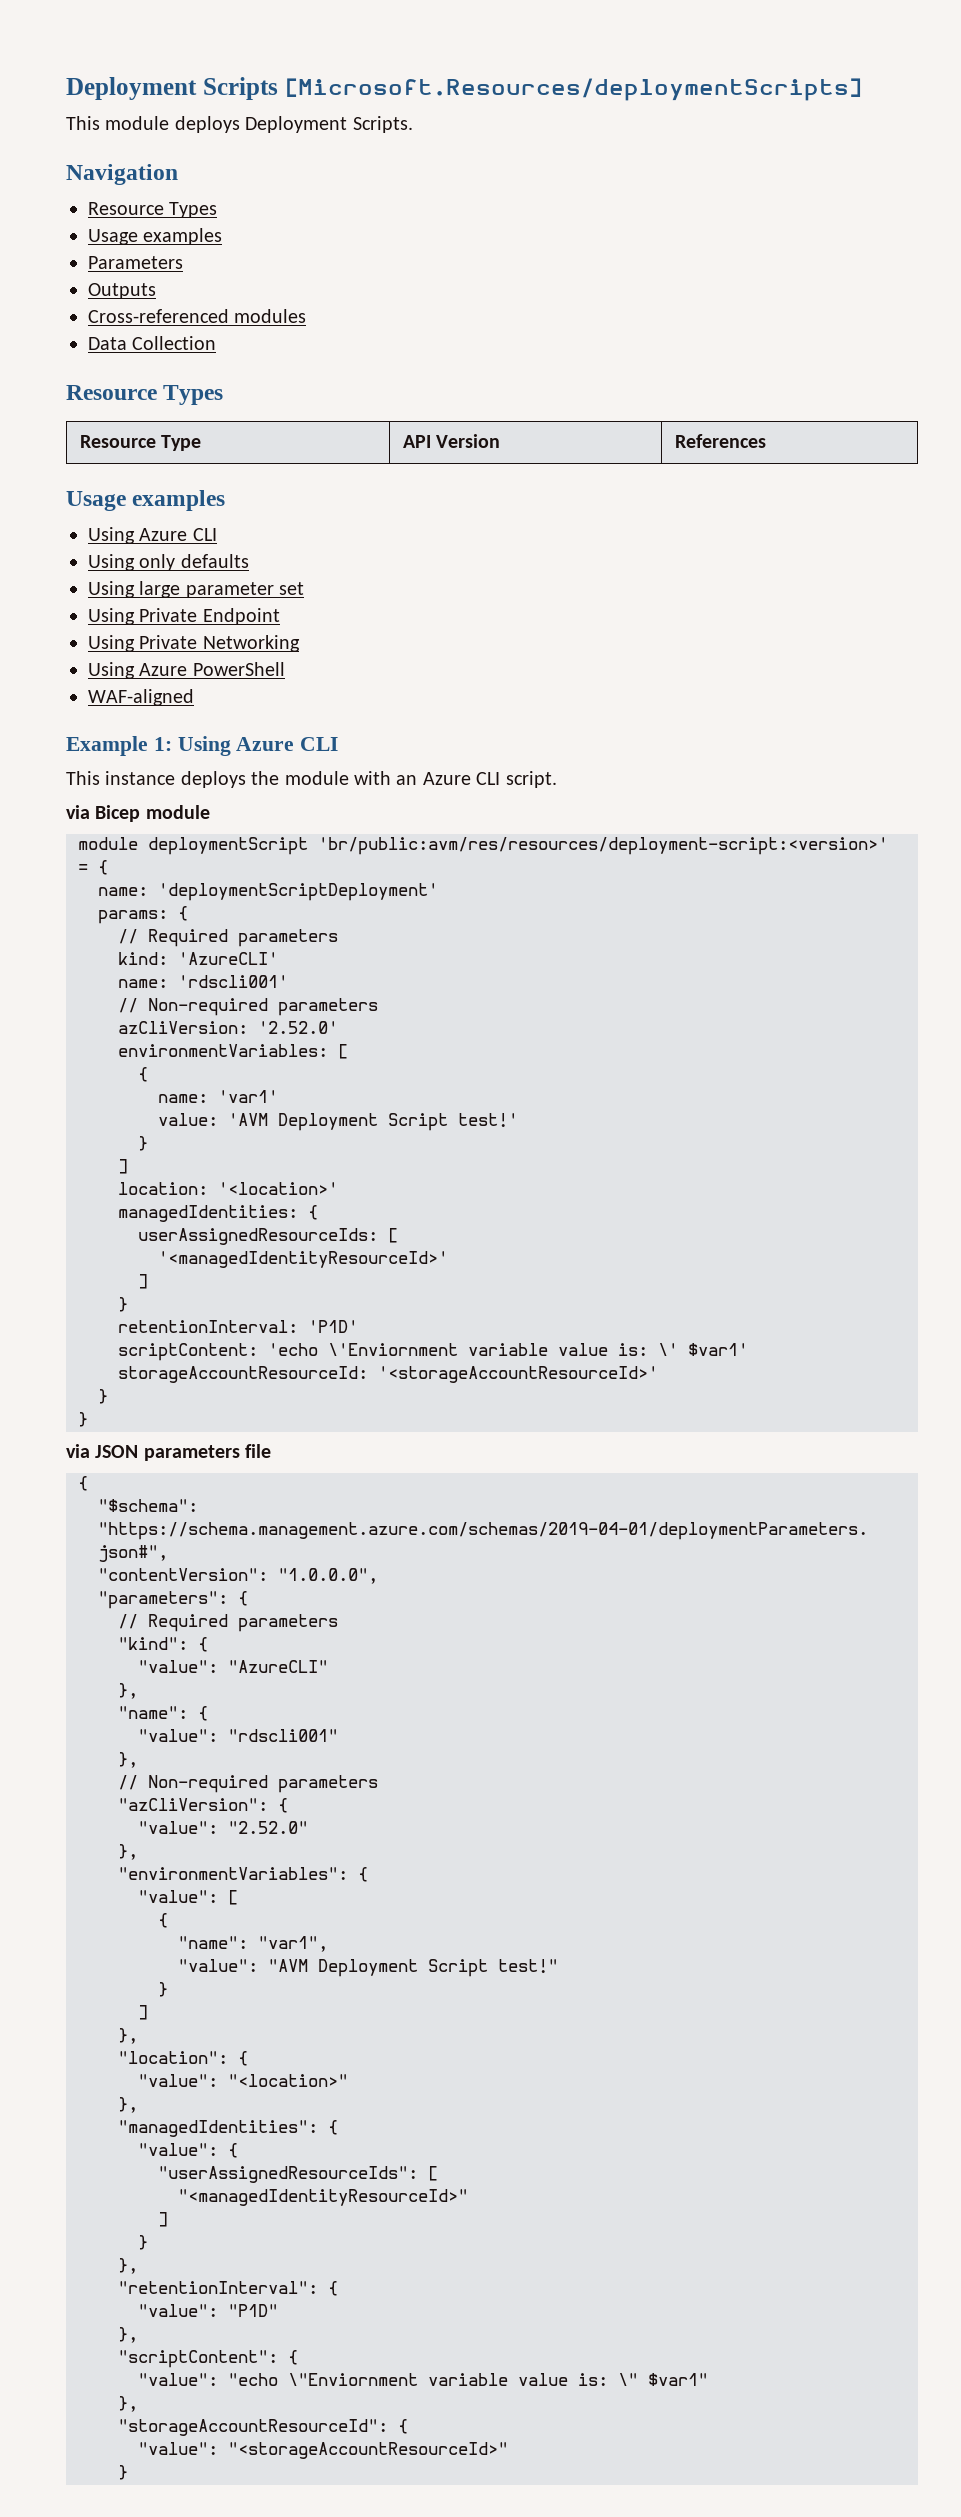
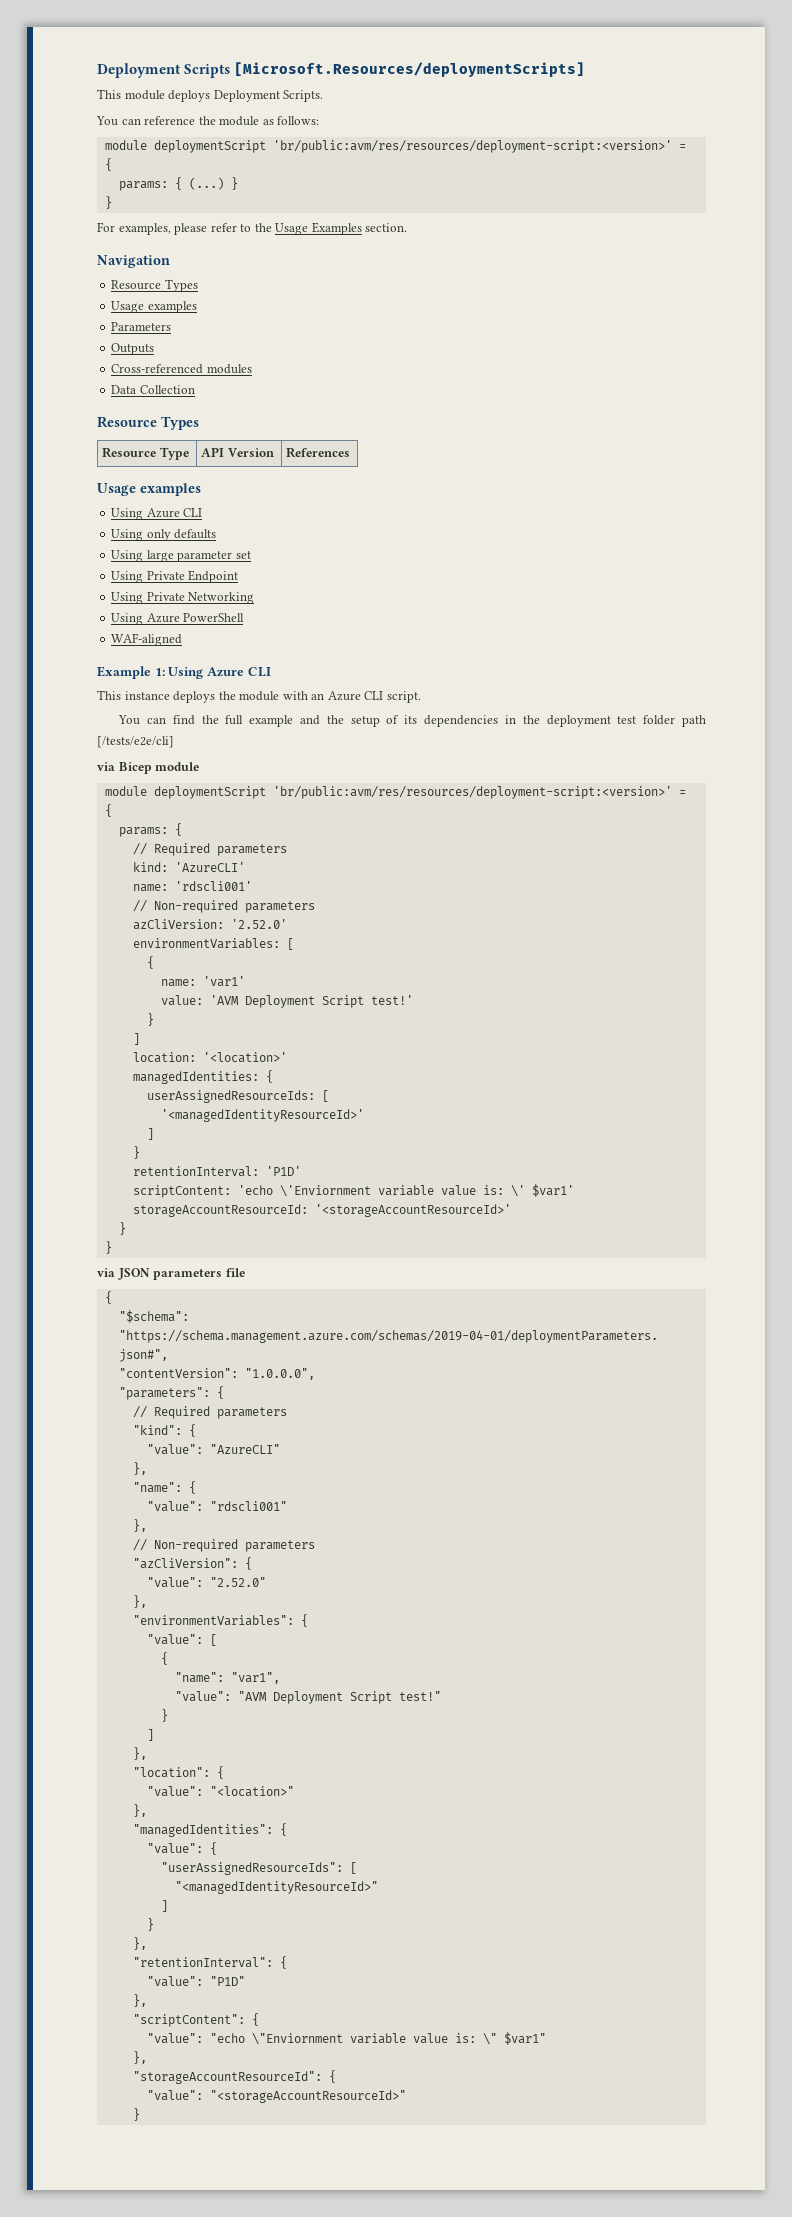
+ You can reference the module as follows:
+ module deploymentScript 'br/public:avm/res/resources/deployment-script:<version>' = {
+ params: { (...) }
+ }
+ For examples, please refer to the Usage Examples section.
+ You can find the full example and the setup of its dependencies in the deployment test folder path [/tests/e2e/cli]
- name: 'deploymentScriptDeployment'

